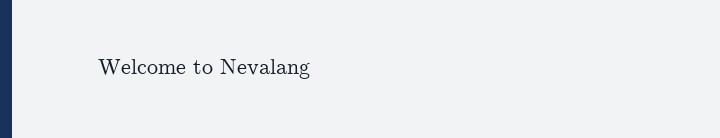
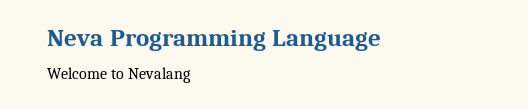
+ Neva Programming Language

